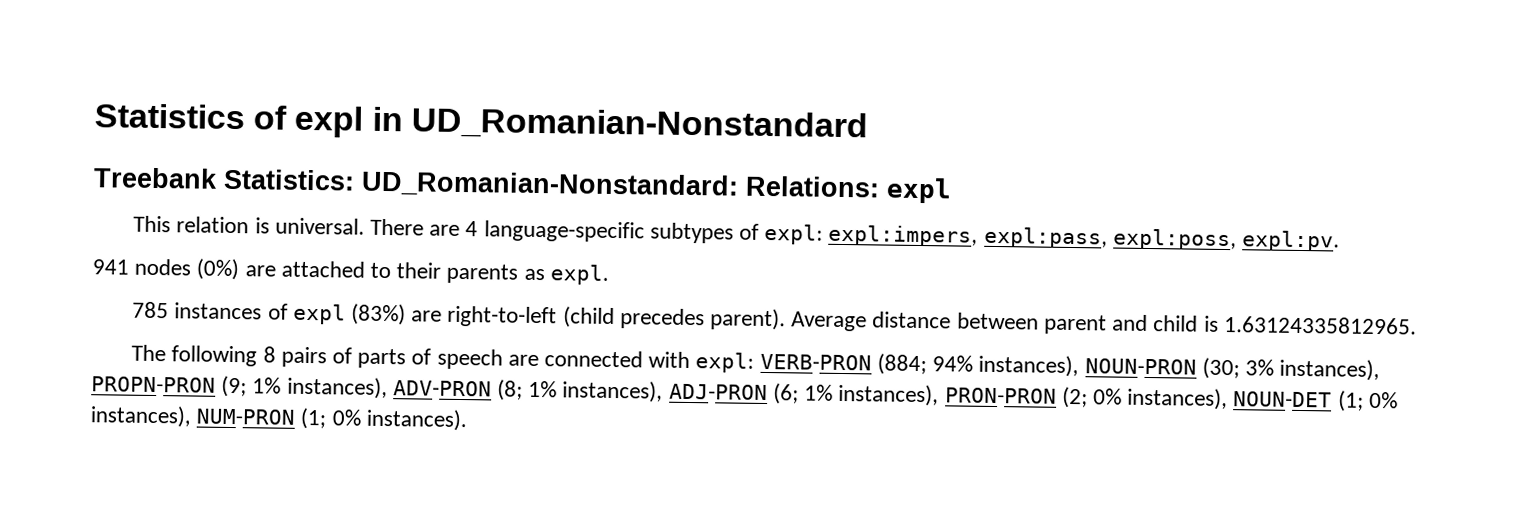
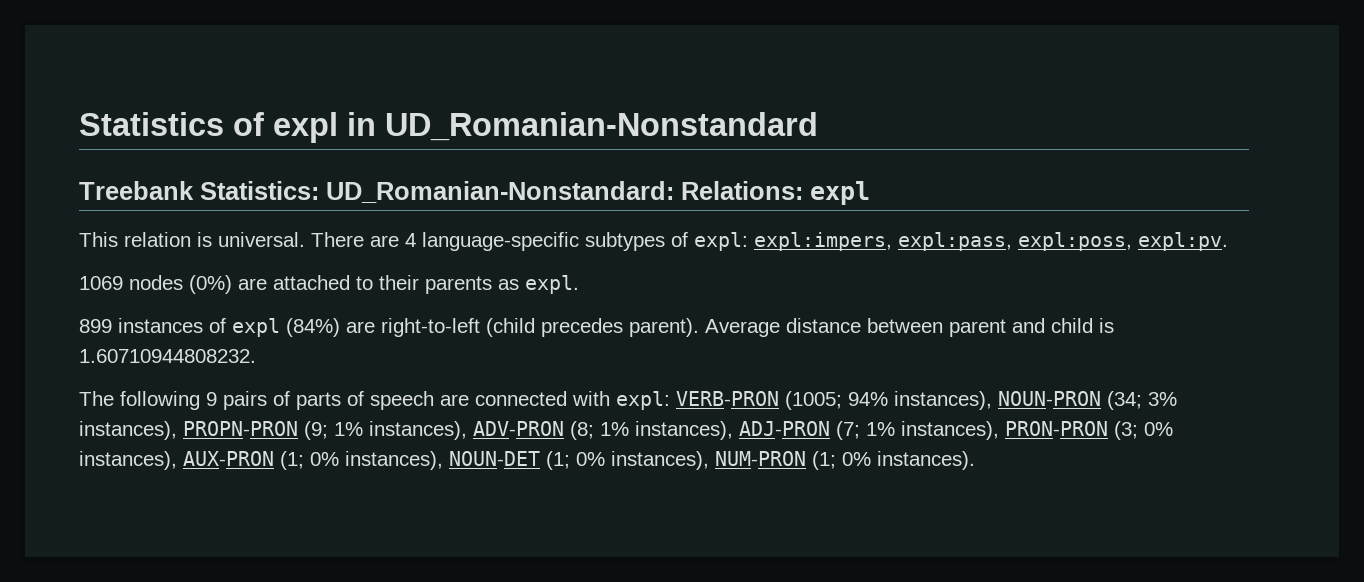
- 941 nodes (0%) are attached to their parents as expl.
+ 1069 nodes (0%) are attached to their parents as expl.
- 785 instances of expl (83%) are right-to-left (child precedes parent).
+ 899 instances of expl (84%) are right-to-left (child precedes parent).
- Average distance between parent and child is 1.63124335812965.
+ Average distance between parent and child is 1.60710944808232.
- The following 8 pairs of parts of speech are connected with expl: VERB-PRON (884; 94% instances), NOUN-PRON (30; 3% instances), PROPN-PRON (9; 1% instances), ADV-PRON (8; 1% instances), ADJ-PRON (6; 1% instances), PRON-PRON (2; 0% instances), NOUN-DET (1; 0% instances), NUM-PRON (1; 0% instances).
+ The following 9 pairs of parts of speech are connected with expl: VERB-PRON (1005; 94% instances), NOUN-PRON (34; 3% instances), PROPN-PRON (9; 1% instances), ADV-PRON (8; 1% instances), ADJ-PRON (7; 1% instances), PRON-PRON (3; 0% instances), AUX-PRON (1; 0% instances), NOUN-DET (1; 0% instances), NUM-PRON (1; 0% instances).

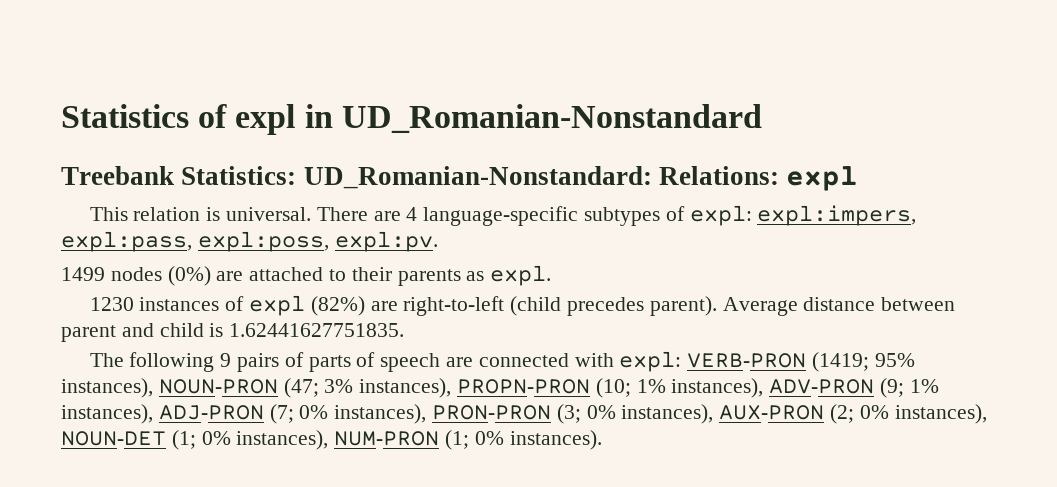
- 1069 nodes (0%) are attached to their parents as expl.
+ 1499 nodes (0%) are attached to their parents as expl.
- 899 instances of expl (84%) are right-to-left (child precedes parent).
+ 1230 instances of expl (82%) are right-to-left (child precedes parent).
- Average distance between parent and child is 1.60710944808232.
+ Average distance between parent and child is 1.62441627751835.
- The following 9 pairs of parts of speech are connected with expl: VERB-PRON (1005; 94% instances), NOUN-PRON (34; 3% instances), PROPN-PRON (9; 1% instances), ADV-PRON (8; 1% instances), ADJ-PRON (7; 1% instances), PRON-PRON (3; 0% instances), AUX-PRON (1; 0% instances), NOUN-DET (1; 0% instances), NUM-PRON (1; 0% instances).
+ The following 9 pairs of parts of speech are connected with expl: VERB-PRON (1419; 95% instances), NOUN-PRON (47; 3% instances), PROPN-PRON (10; 1% instances), ADV-PRON (9; 1% instances), ADJ-PRON (7; 0% instances), PRON-PRON (3; 0% instances), AUX-PRON (2; 0% instances), NOUN-DET (1; 0% instances), NUM-PRON (1; 0% instances).

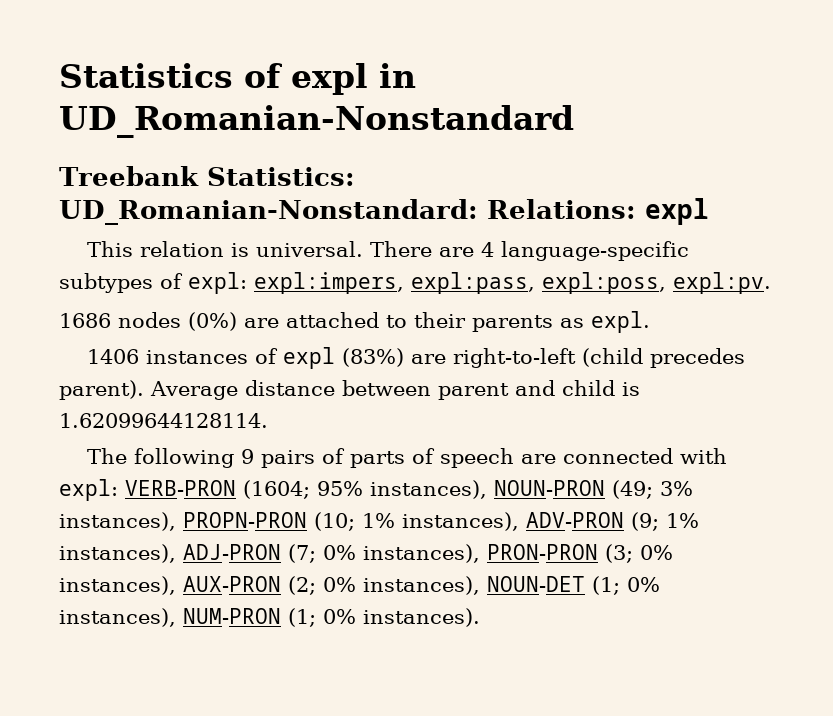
- 1499 nodes (0%) are attached to their parents as expl.
+ 1686 nodes (0%) are attached to their parents as expl.
- 1230 instances of expl (82%) are right-to-left (child precedes parent).
+ 1406 instances of expl (83%) are right-to-left (child precedes parent).
- Average distance between parent and child is 1.62441627751835.
+ Average distance between parent and child is 1.62099644128114.
- The following 9 pairs of parts of speech are connected with expl: VERB-PRON (1419; 95% instances), NOUN-PRON (47; 3% instances), PROPN-PRON (10; 1% instances), ADV-PRON (9; 1% instances), ADJ-PRON (7; 0% instances), PRON-PRON (3; 0% instances), AUX-PRON (2; 0% instances), NOUN-DET (1; 0% instances), NUM-PRON (1; 0% instances).
+ The following 9 pairs of parts of speech are connected with expl: VERB-PRON (1604; 95% instances), NOUN-PRON (49; 3% instances), PROPN-PRON (10; 1% instances), ADV-PRON (9; 1% instances), ADJ-PRON (7; 0% instances), PRON-PRON (3; 0% instances), AUX-PRON (2; 0% instances), NOUN-DET (1; 0% instances), NUM-PRON (1; 0% instances).

